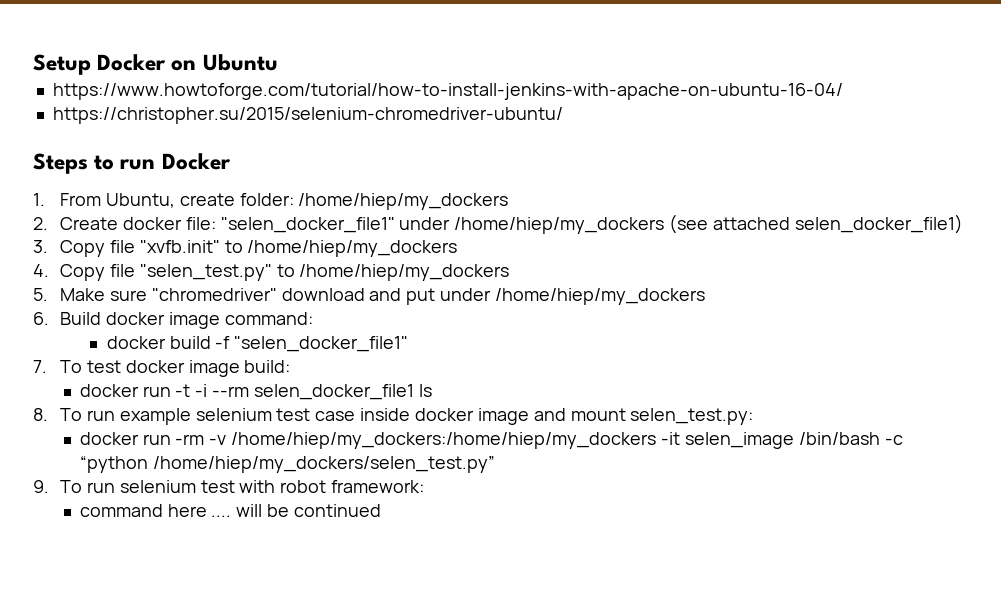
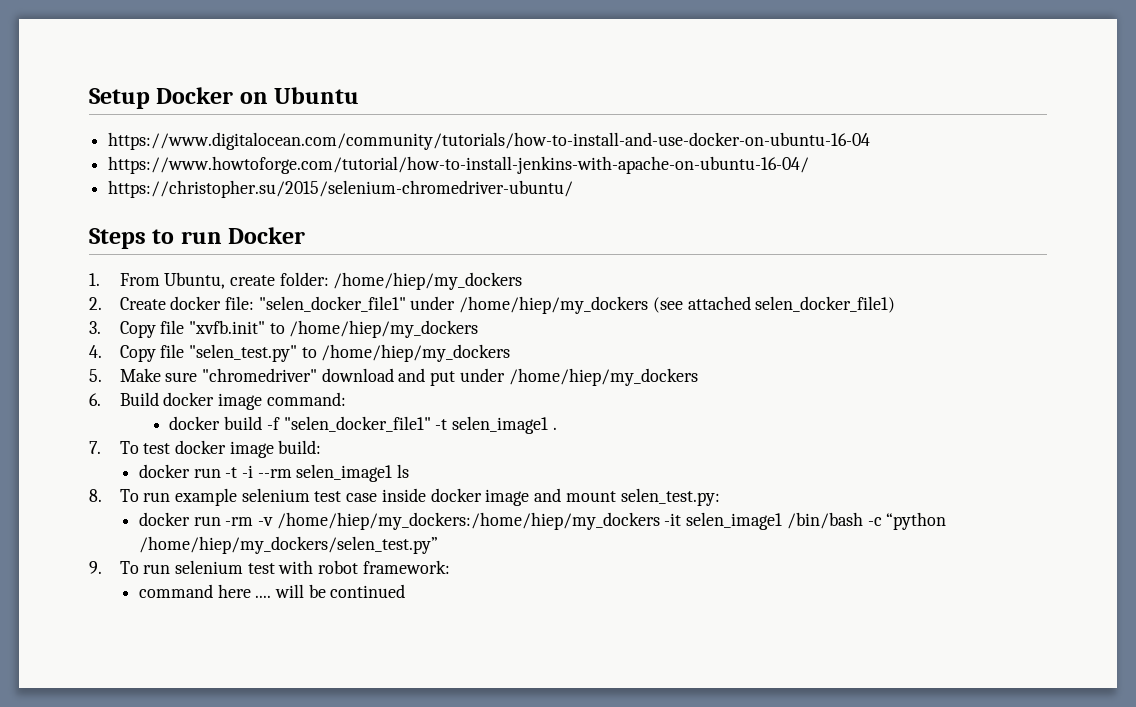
+ https://www.digitalocean.com/community/tutorials/how-to-install-and-use-docker-on-ubuntu-16-04
- docker build -f "selen_docker_file1"
+ docker build -f "selen_docker_file1" -t selen_image1 .
- docker run -t -i --rm selen_docker_file1 ls
+ docker run -t -i --rm selen_image1 ls
- docker run -rm -v /home/hiep/my_dockers:/home/hiep/my_dockers -it selen_image /bin/bash -c “python /home/hiep/my_dockers/selen_test.py”
+ docker run -rm -v /home/hiep/my_dockers:/home/hiep/my_dockers -it selen_image1 /bin/bash -c “python /home/hiep/my_dockers/selen_test.py”

